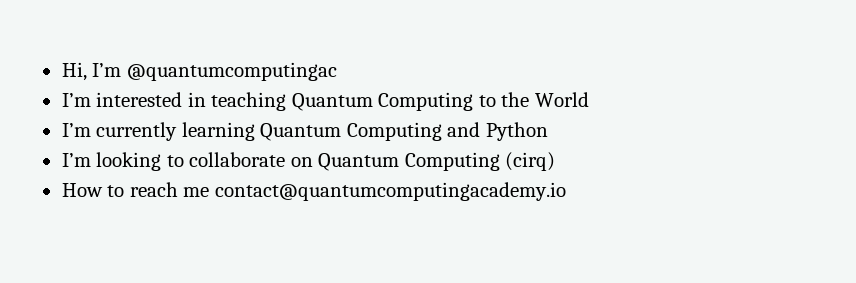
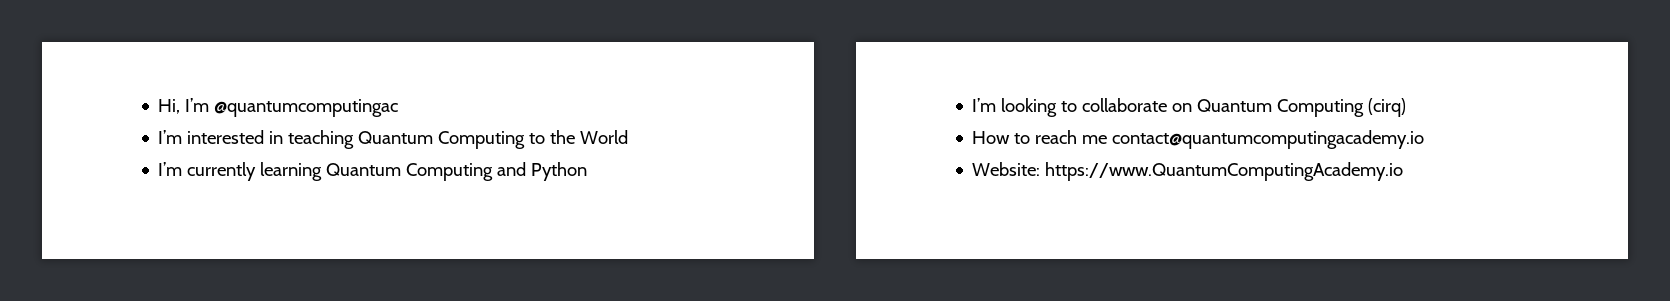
+ Website: https://www.QuantumComputingAcademy.io

